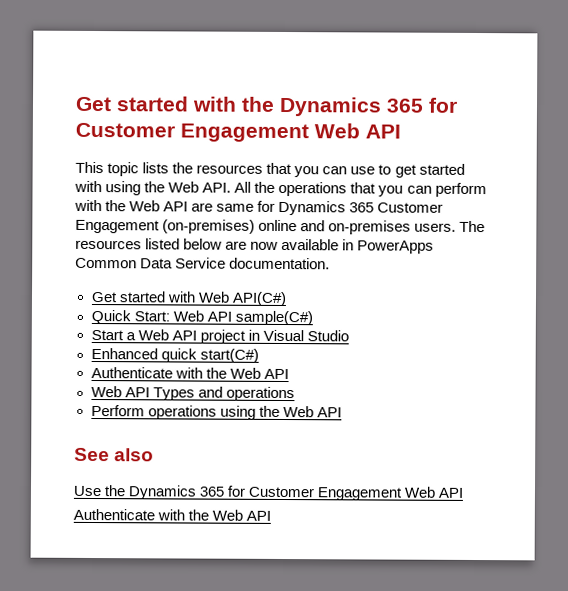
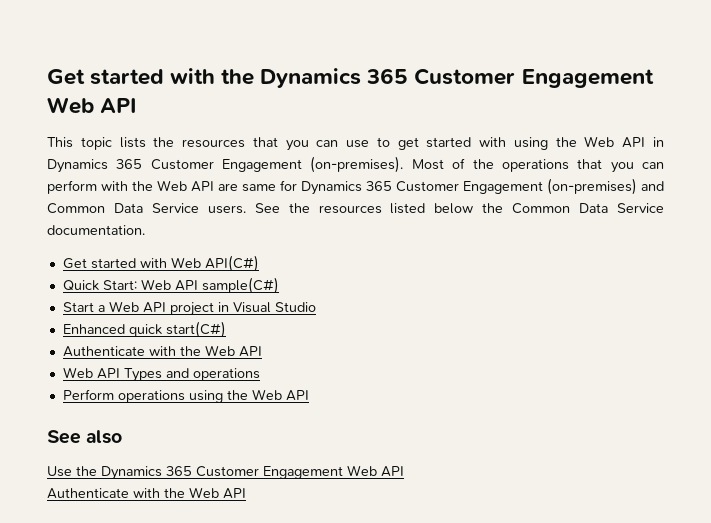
- Get started with the Dynamics 365 for Customer Engagement Web API
+ Get started with the Dynamics 365 Customer Engagement Web API
- This topic lists the resources that you can use to get started with using the Web API. All the operations that you can perform with the Web API are same for Dynamics 365 Customer Engagement (on-premises) online and on-premises users. The resources listed below are now available in PowerApps Common Data Service documentation.
+ This topic lists the resources that you can use to get started with using the Web API in Dynamics 365 Customer Engagement (on-premises). Most of the operations that you can perform with the Web API are same for Dynamics 365 Customer Engagement (on-premises) and Common Data Service users. See the resources listed below the Common Data Service documentation.
- Use the Dynamics 365 for Customer Engagement Web API
+ Use the Dynamics 365 Customer Engagement Web API

